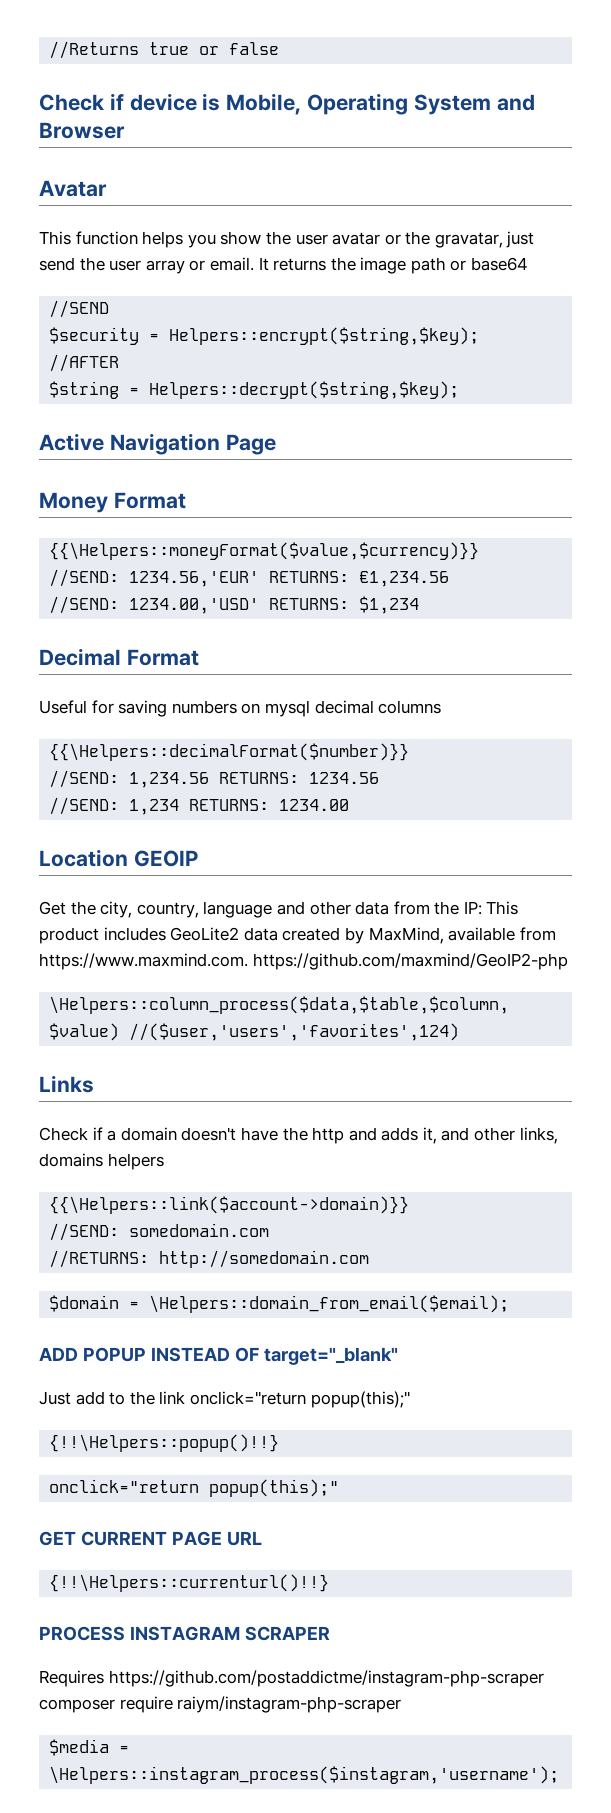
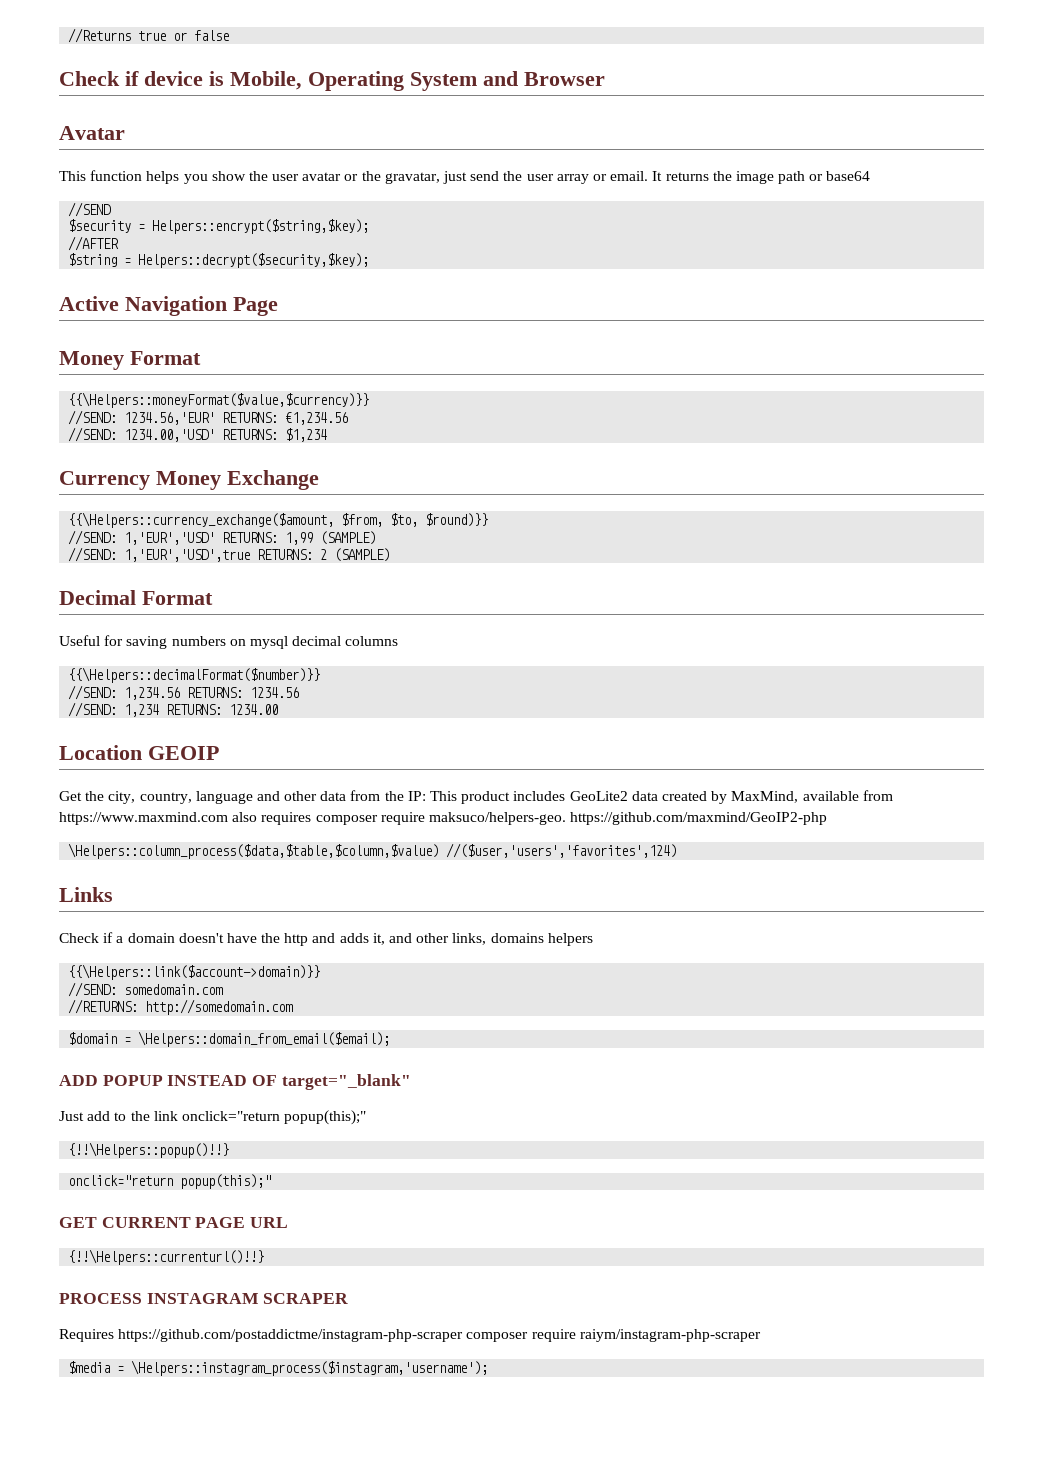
- $string = Helpers::decrypt($string,$key);
+ $string = Helpers::decrypt($security,$key);
+ Currency Money Exchange
+ {{\Helpers::currency_exchange($amount, $from, $to, $round)}}
+ //SEND: 1,'EUR','USD' RETURNS: 1,99 (SAMPLE)
+ //SEND: 1,'EUR','USD',true RETURNS: 2 (SAMPLE)
- Get the city, country, language and other data from the IP: This product includes GeoLite2 data created by MaxMind, available from https://www.maxmind.com. https://github.com/maxmind/GeoIP2-php
+ Get the city, country, language and other data from the IP: This product includes GeoLite2 data created by MaxMind, available from https://www.maxmind.com also requires composer require maksuco/helpers-geo. https://github.com/maxmind/GeoIP2-php

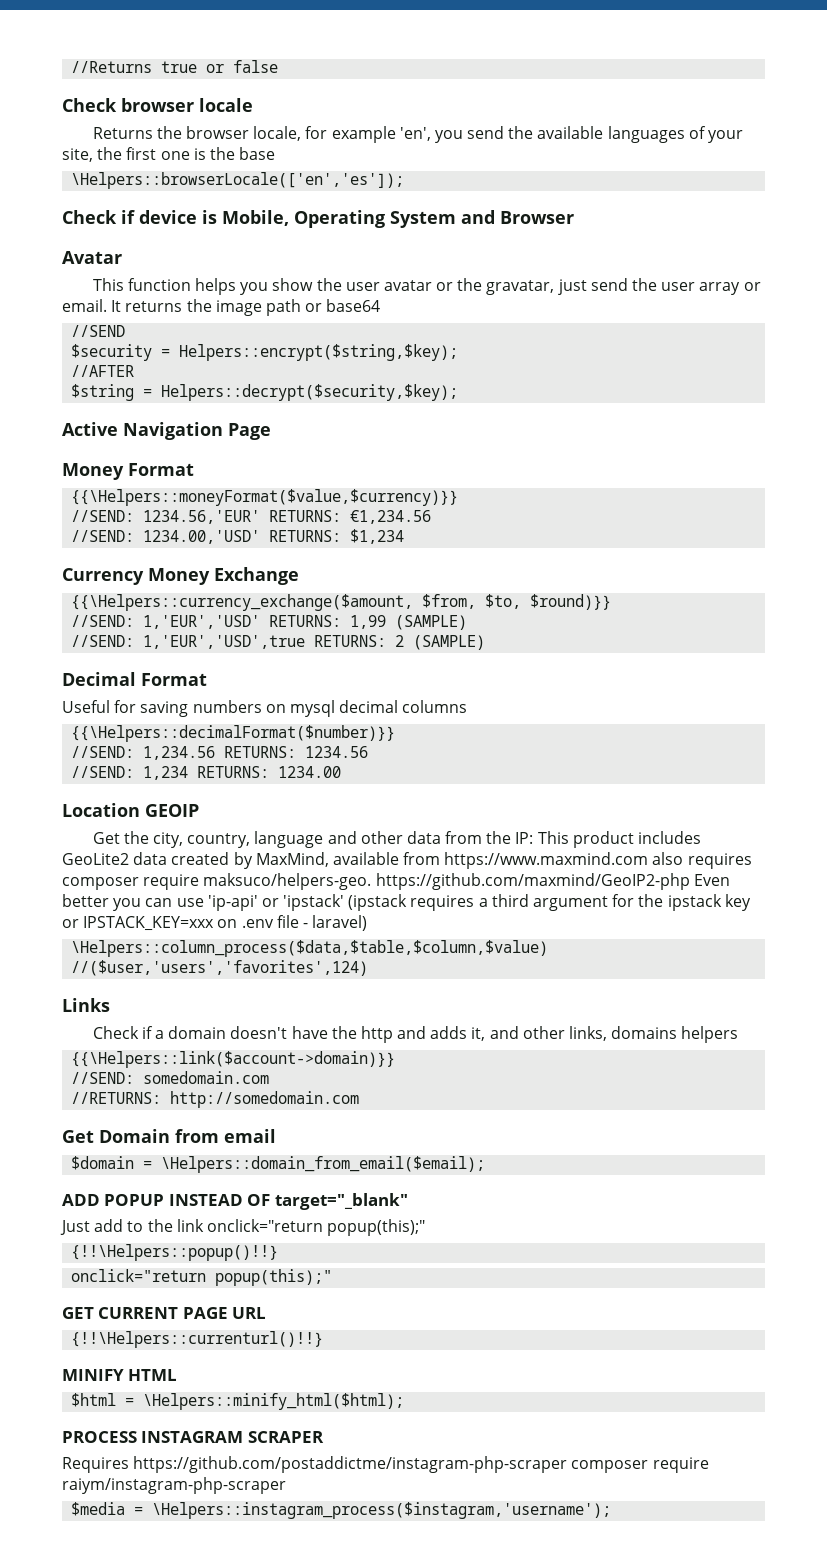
+ Check browser locale
+ Returns the browser locale, for example 'en', you send the available languages of your site, the first one is the base
+ \Helpers::browserLocale(['en','es']);
- Get the city, country, language and other data from the IP: This product includes GeoLite2 data created by MaxMind, available from https://www.maxmind.com also requires composer require maksuco/helpers-geo. https://github.com/maxmind/GeoIP2-php
+ Get the city, country, language and other data from the IP: This product includes GeoLite2 data created by MaxMind, available from https://www.maxmind.com also requires composer require maksuco/helpers-geo. https://github.com/maxmind/GeoIP2-php Even better you can use 'ip-api' or 'ipstack' (ipstack requires a third argument for the ipstack key or IPSTACK_KEY=xxx on .env file - laravel)
+ Get Domain from email
+ MINIFY HTML
+ $html = \Helpers::minify_html($html);

